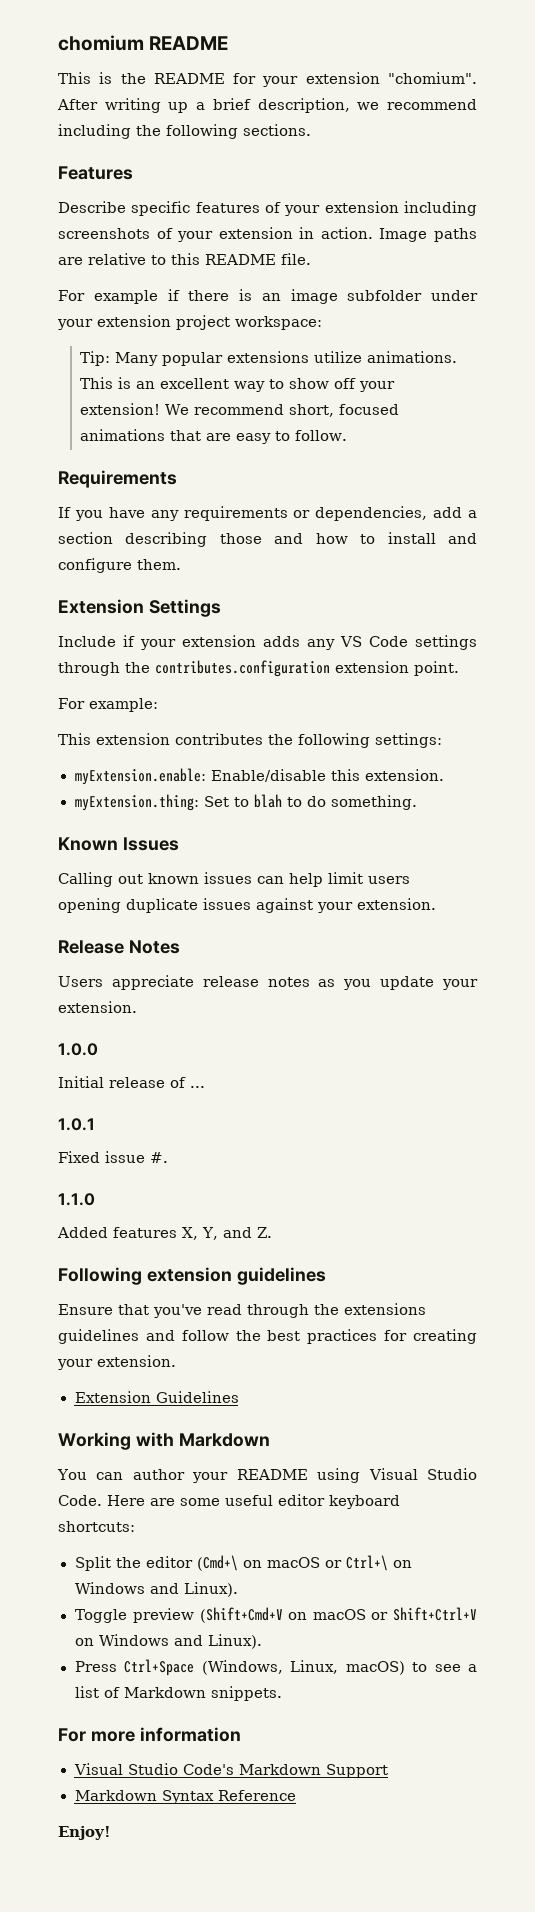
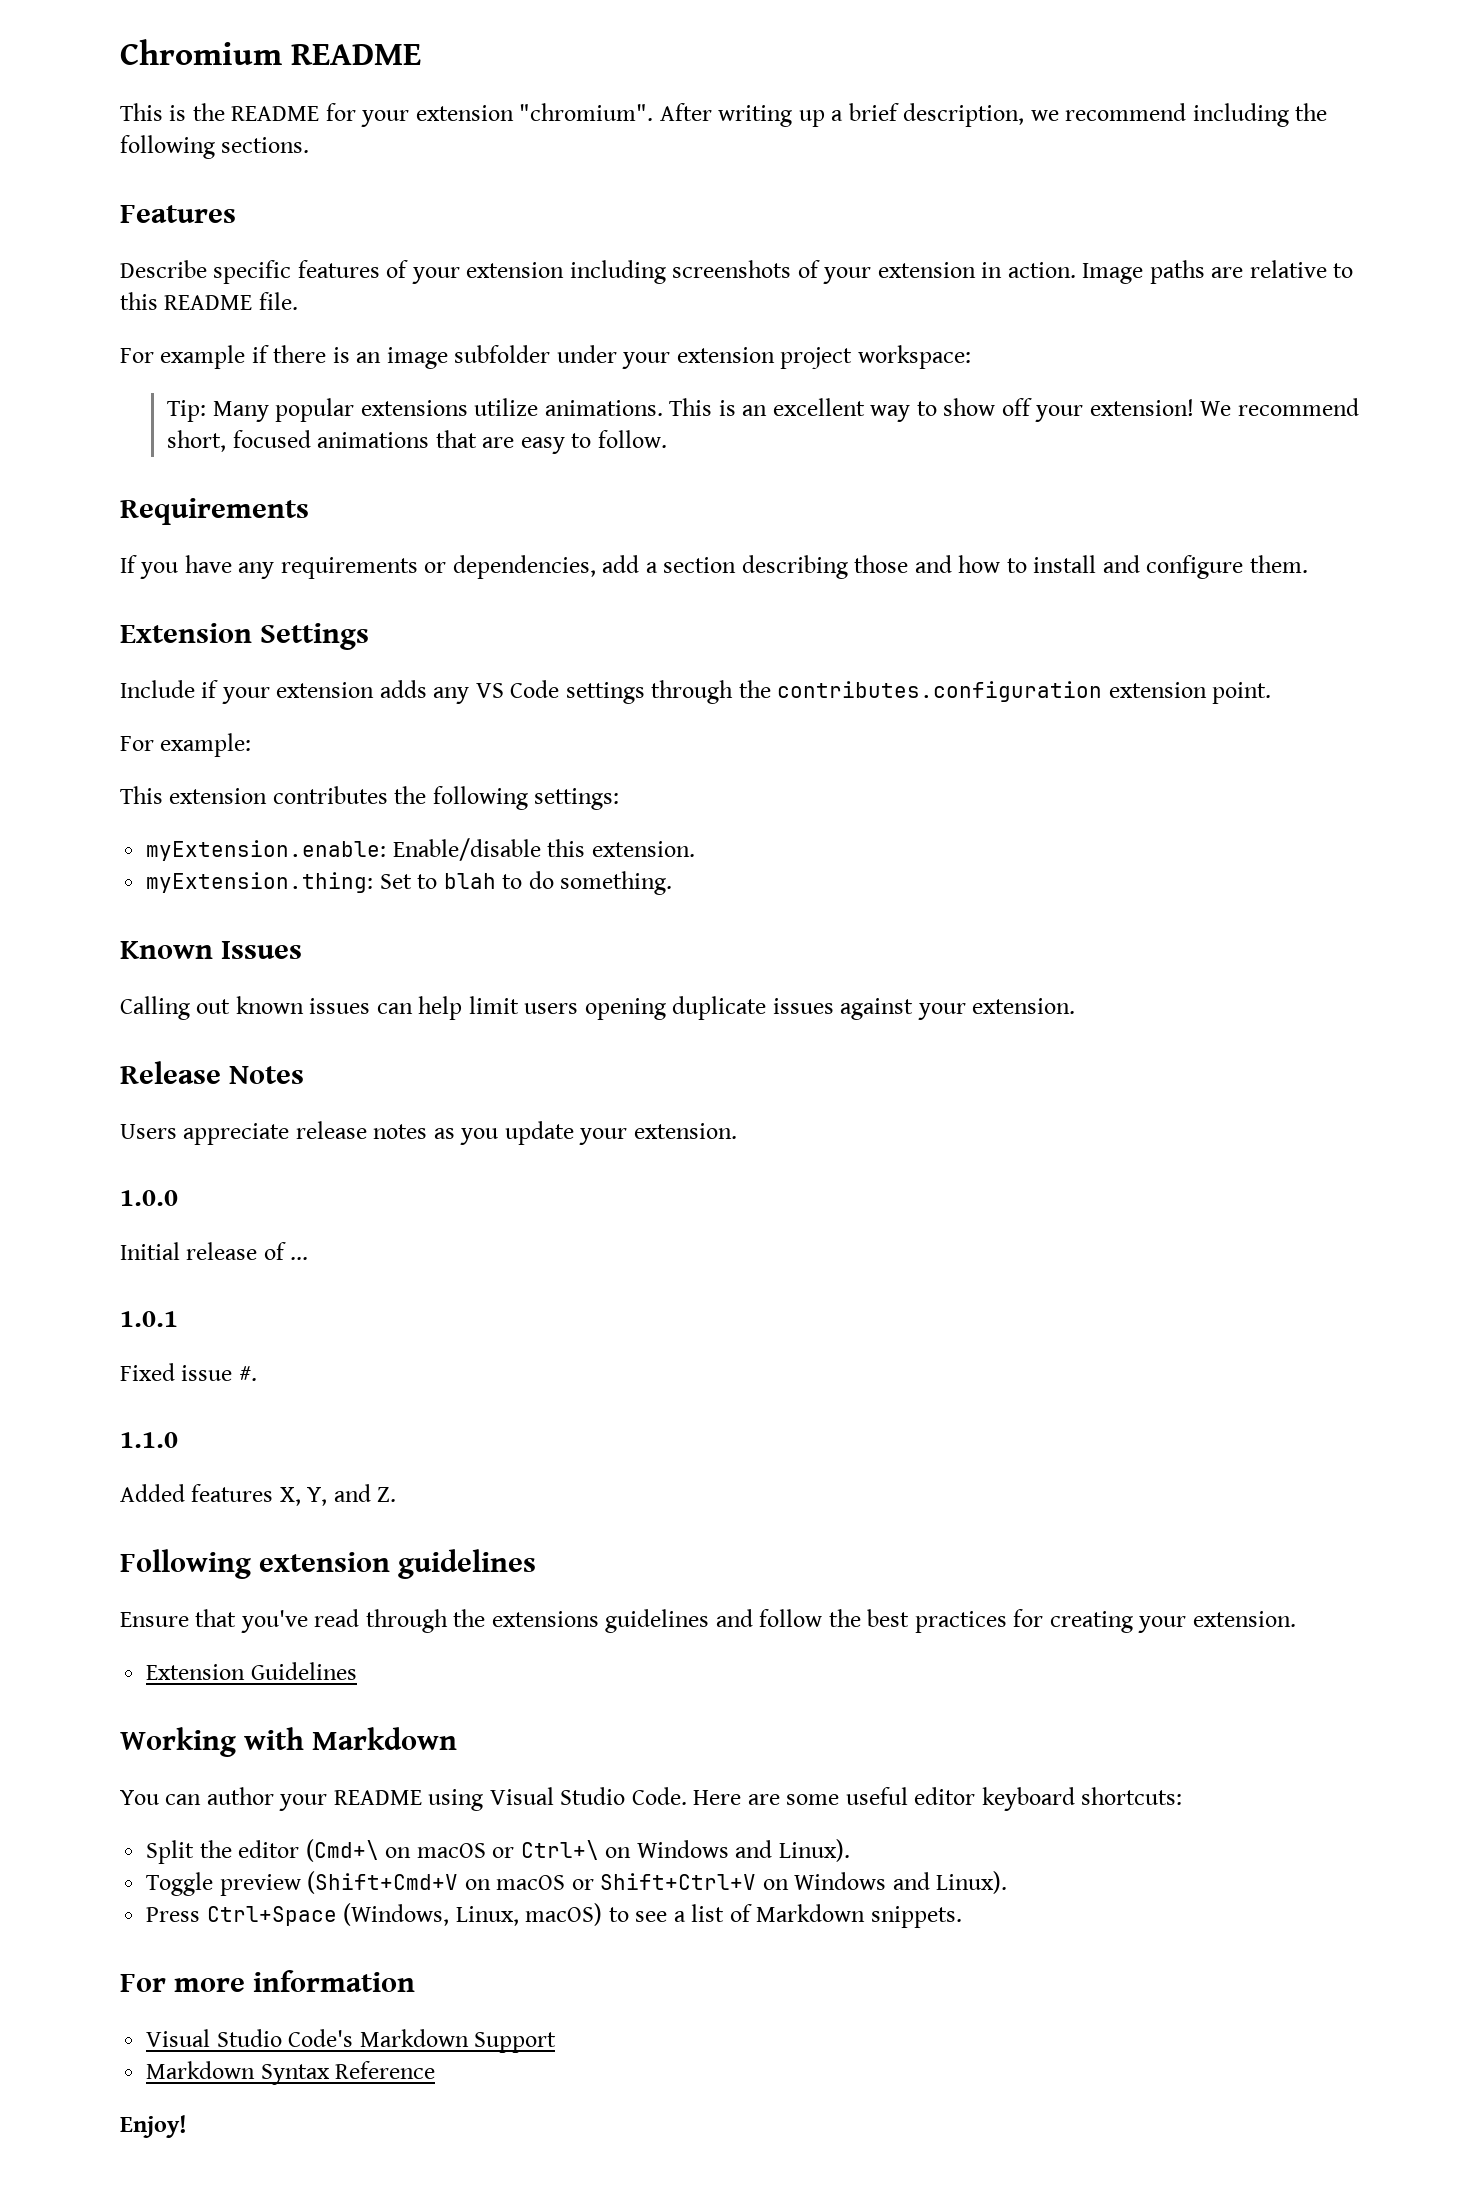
- chomium README
+ Chromium README
- This is the README for your extension "chomium".
+ This is the README for your extension "chromium".

